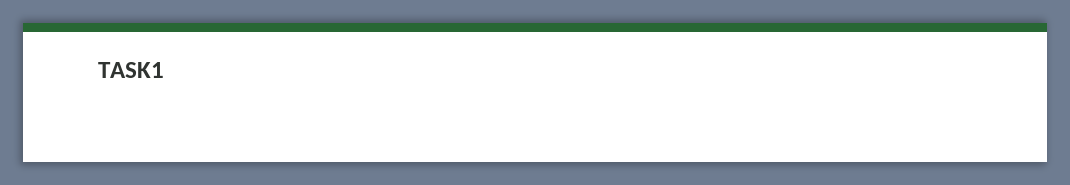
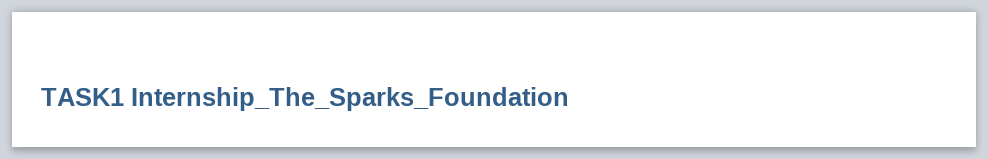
- TASK1
+ TASK1 Internship_The_Sparks_Foundation

